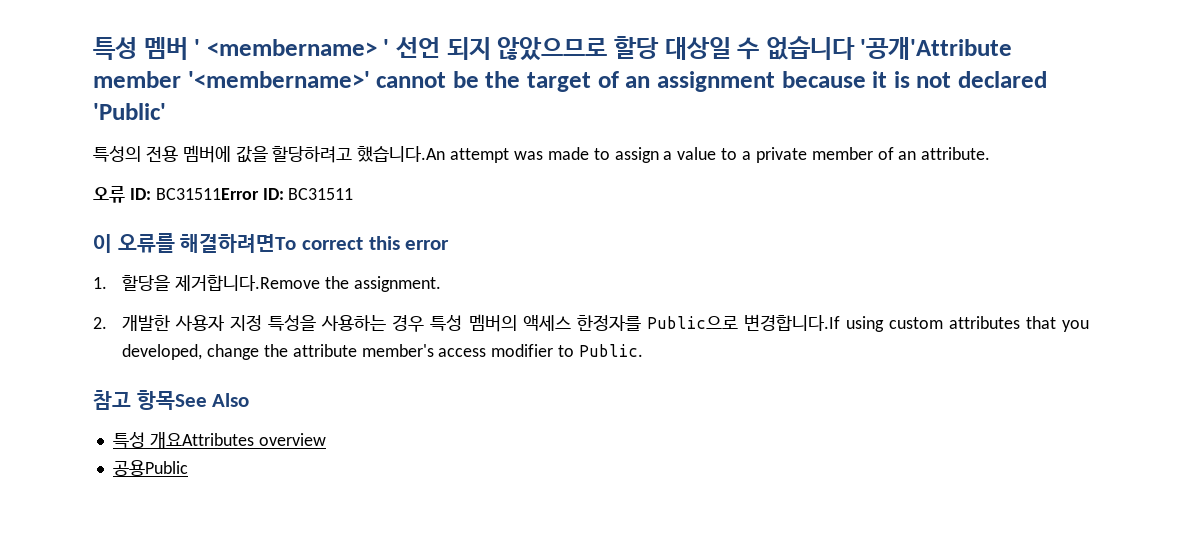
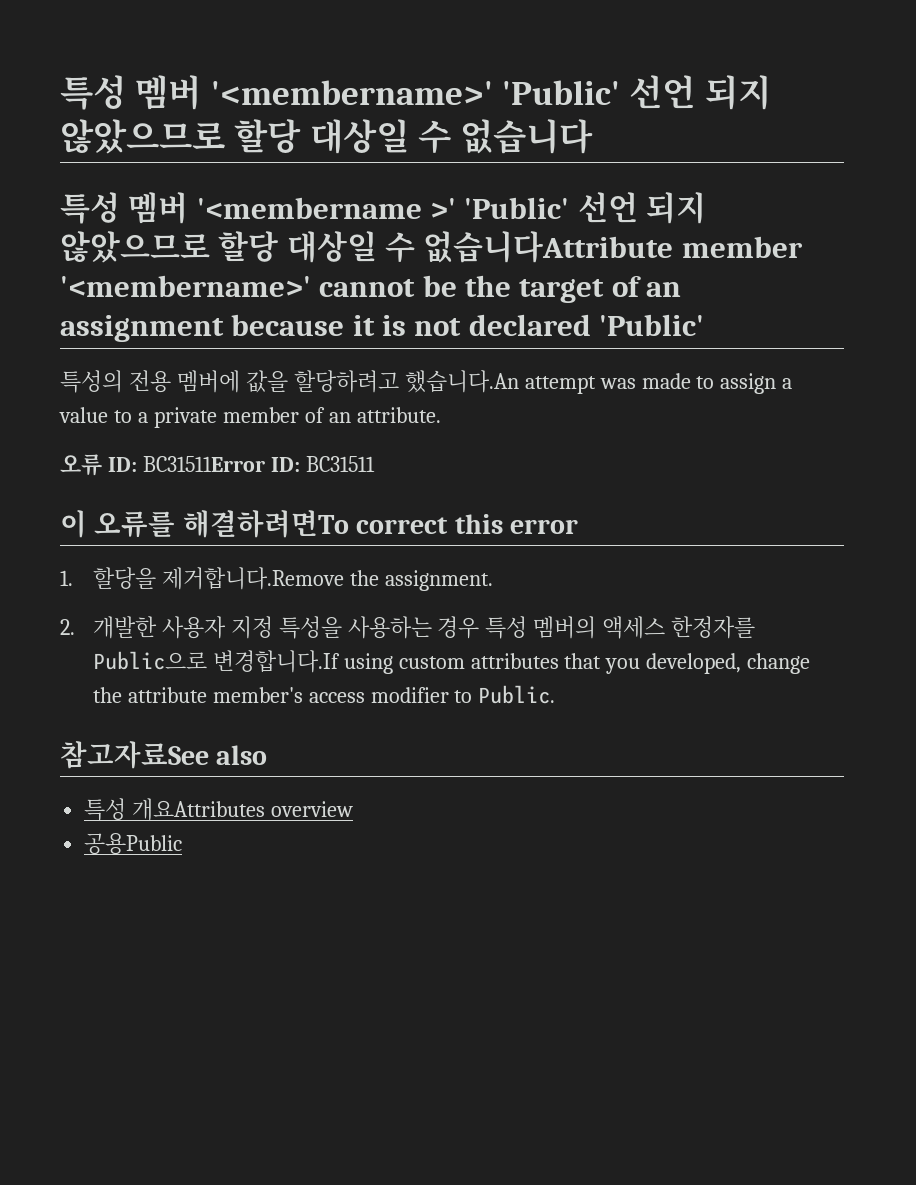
- 특성 멤버 ' <membername> ' 선언 되지 않았으므로 할당 대상일 수 없습니다 '공개'Attribute member '<membername>' cannot be the target of an assignment because it is not declared 'Public'
+ 특성 멤버 '<membername>' 'Public' 선언 되지 않았으므로 할당 대상일 수 없습니다
+ 특성 멤버 '<membername >' 'Public' 선언 되지 않았으므로 할당 대상일 수 없습니다Attribute member '<membername>' cannot be the target of an assignment because it is not declared 'Public'
- 참고 항목See Also
+ 참고자료See also

